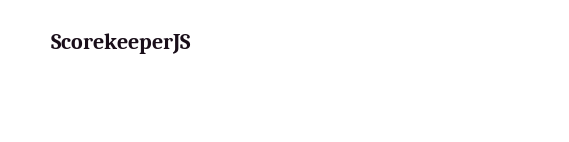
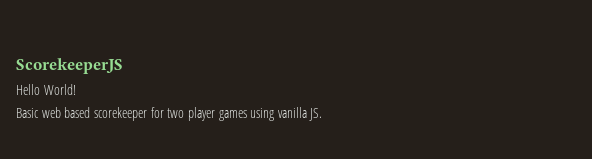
+ Hello World!
+ Basic web based scorekeeper for two player games using vanilla JS.

